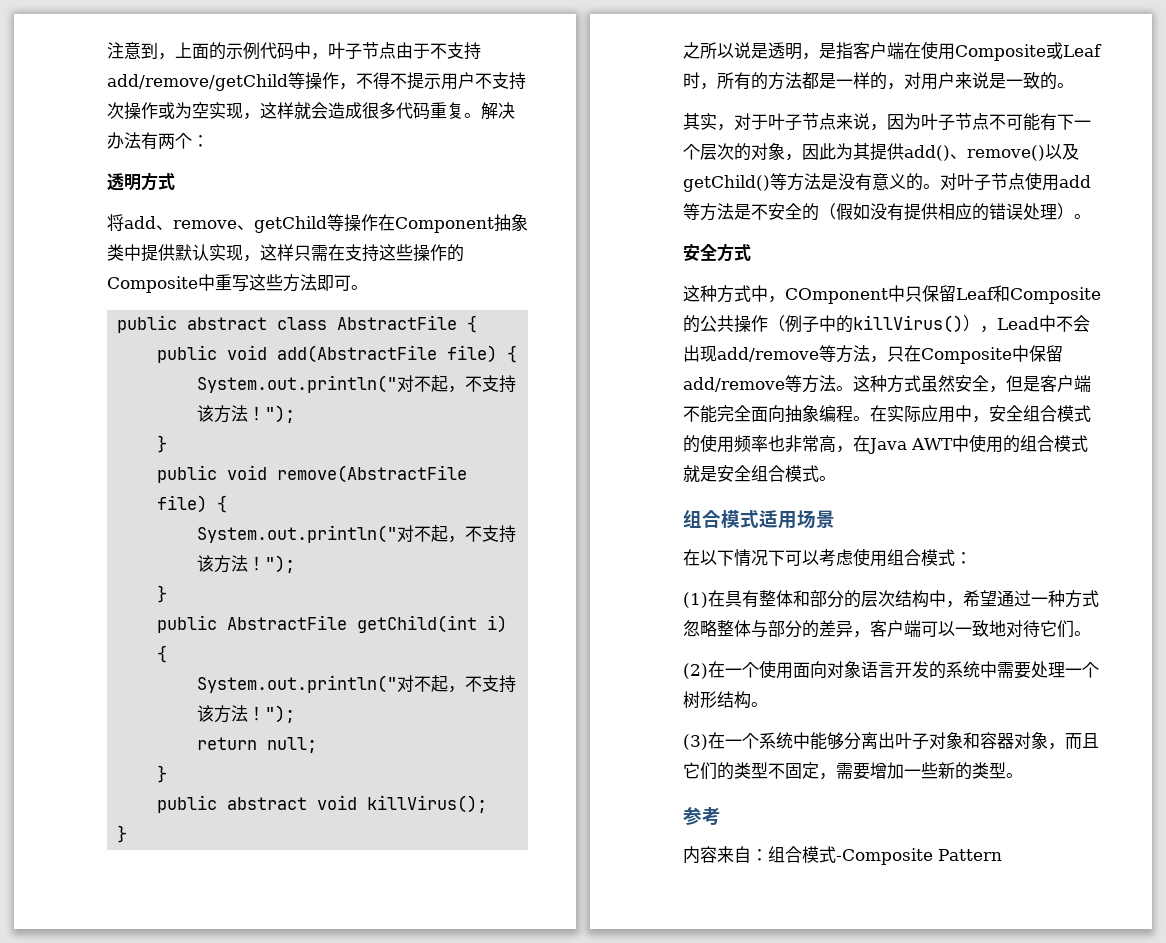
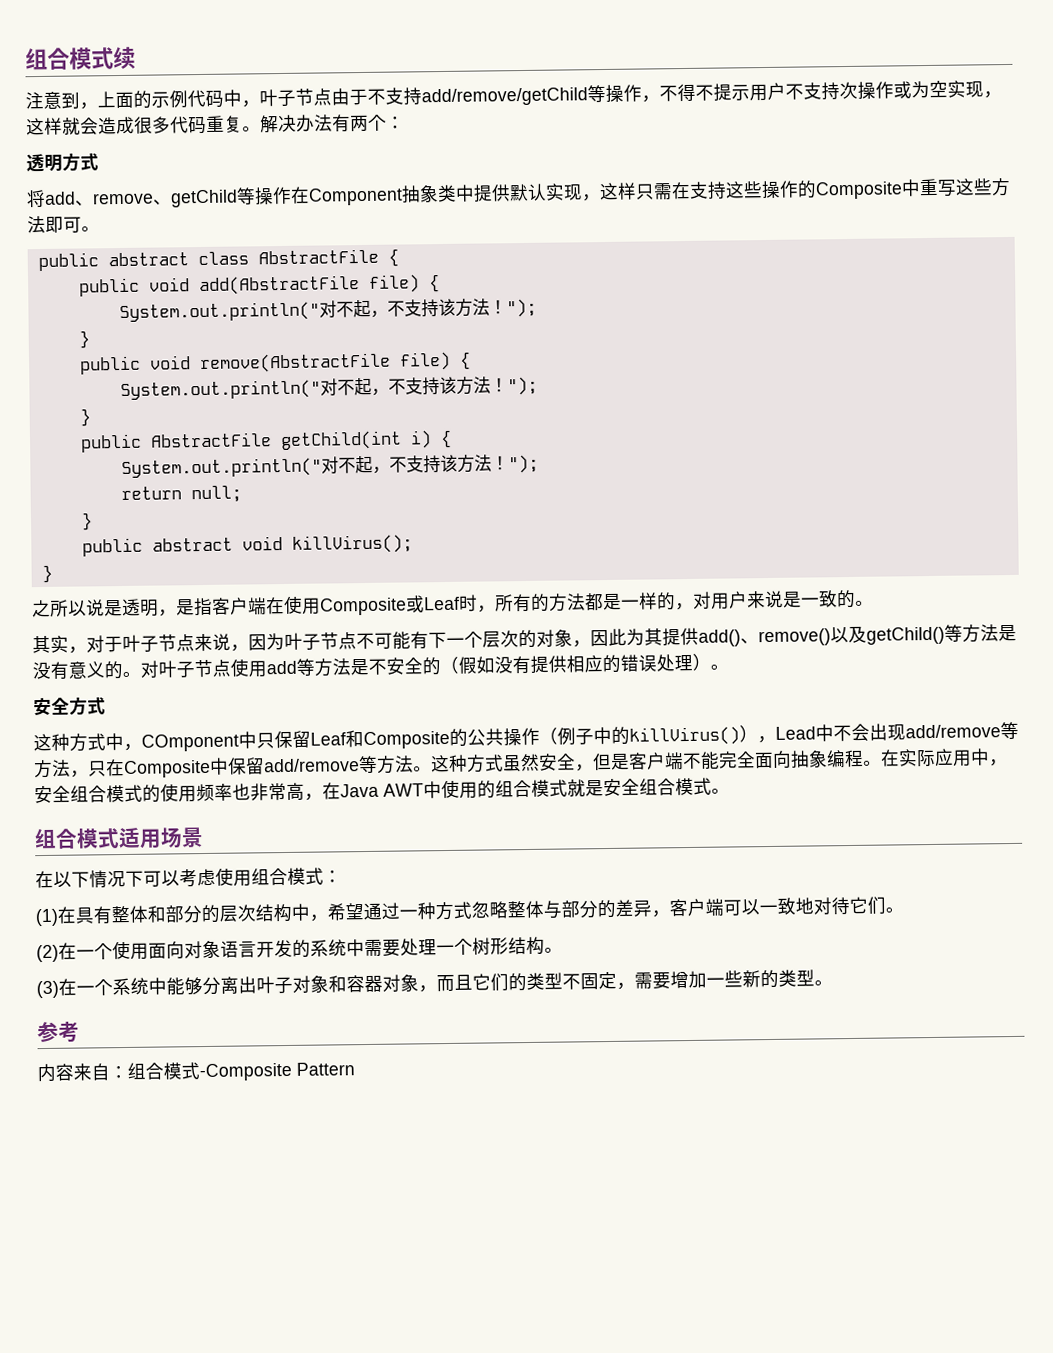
+ 组合模式续

